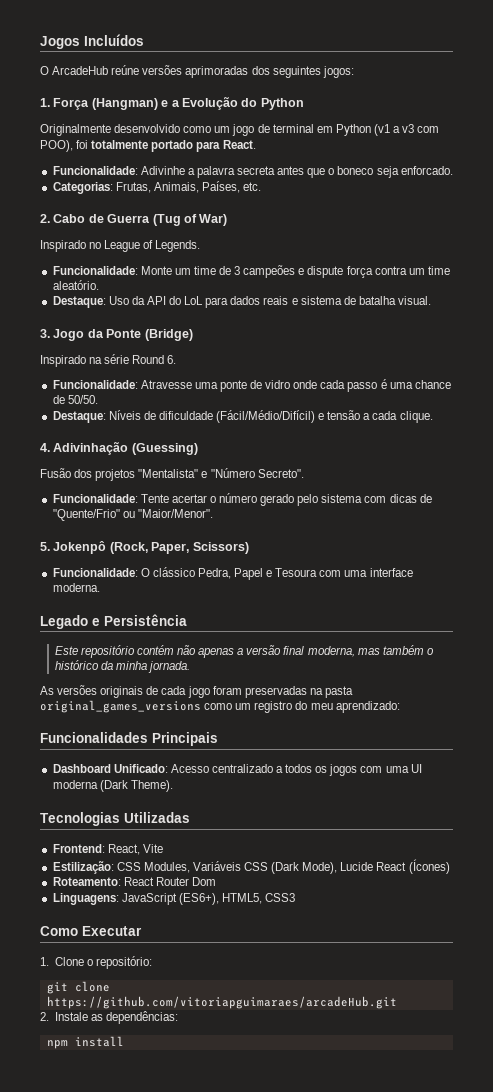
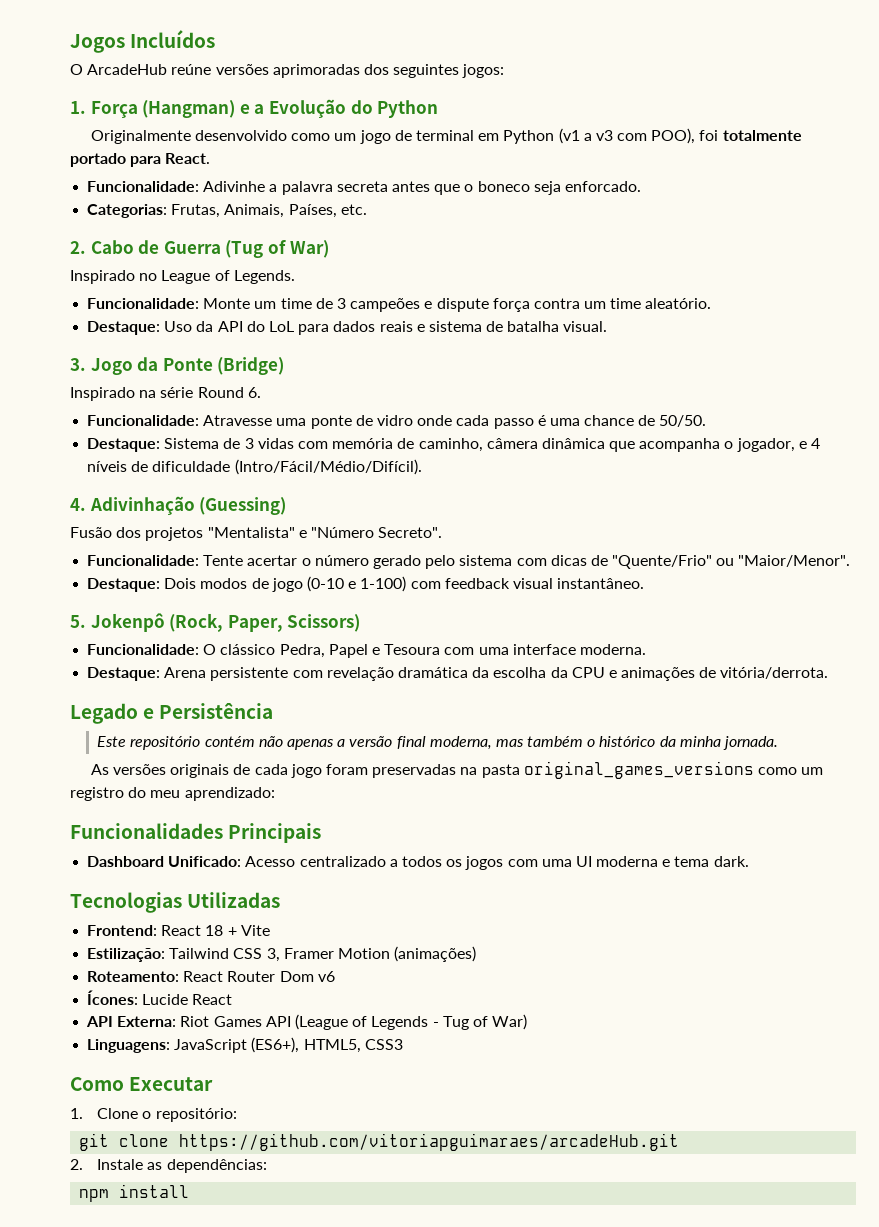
- Destaque: Níveis de dificuldade (Fácil/Médio/Difícil) e tensão a cada clique.
+ Destaque: Sistema de 3 vidas com memória de caminho, câmera dinâmica que acompanha o jogador, e 4 níveis de dificuldade (Intro/Fácil/Médio/Difícil).
+ Destaque: Dois modos de jogo (0-10 e 1-100) com feedback visual instantâneo.
+ Destaque: Arena persistente com revelação dramática da escolha da CPU e animações de vitória/derrota.
- Dashboard Unificado: Acesso centralizado a todos os jogos com uma UI moderna (Dark Theme).
+ Dashboard Unificado: Acesso centralizado a todos os jogos com uma UI moderna e tema dark.
- Frontend: React, Vite
+ Frontend: React 18 + Vite
- Estilização: CSS Modules, Variáveis CSS (Dark Mode), Lucide React (Ícones)
- Roteamento: React Router Dom
+ Estilização: Tailwind CSS 3, Framer Motion (animações)
+ Roteamento: React Router Dom v6
+ Ícones: Lucide React
+ API Externa: Riot Games API (League of Legends - Tug of War)

